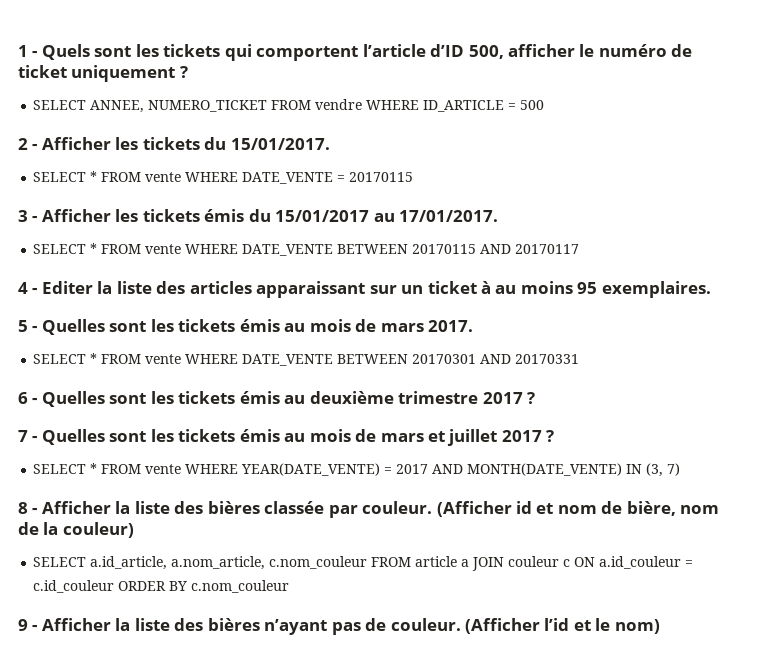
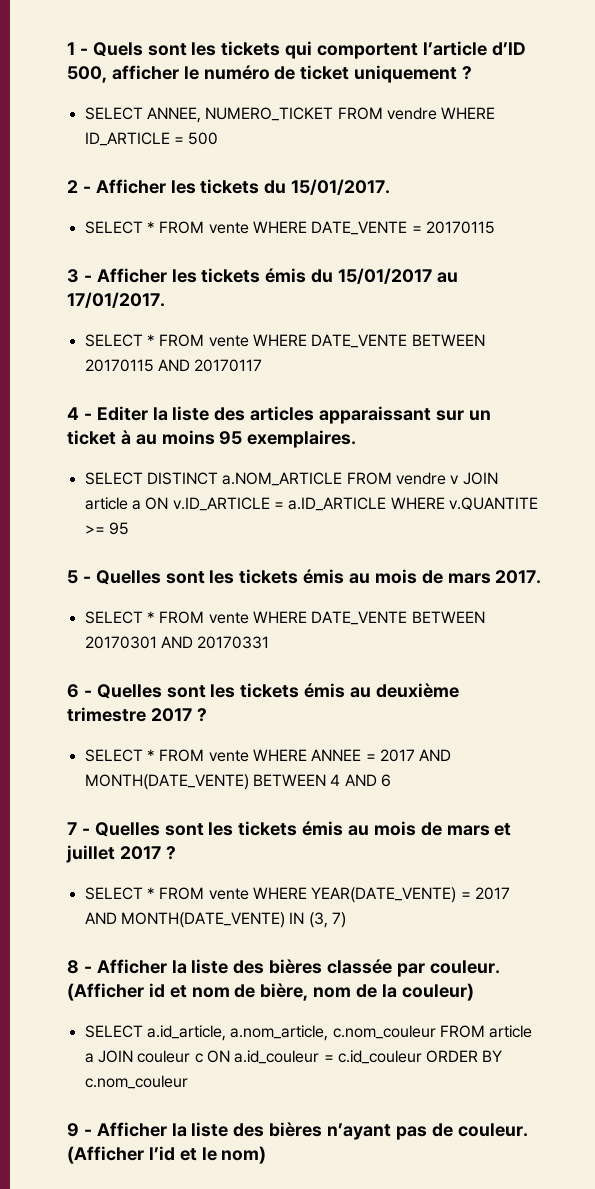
+ SELECT DISTINCT a.NOM_ARTICLE FROM vendre v JOIN article a ON v.ID_ARTICLE = a.ID_ARTICLE WHERE v.QUANTITE >= 95
+ SELECT * FROM vente WHERE ANNEE = 2017 AND MONTH(DATE_VENTE) BETWEEN 4 AND 6

